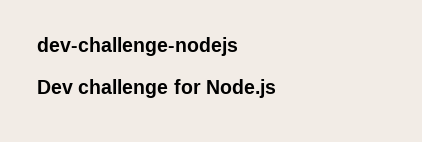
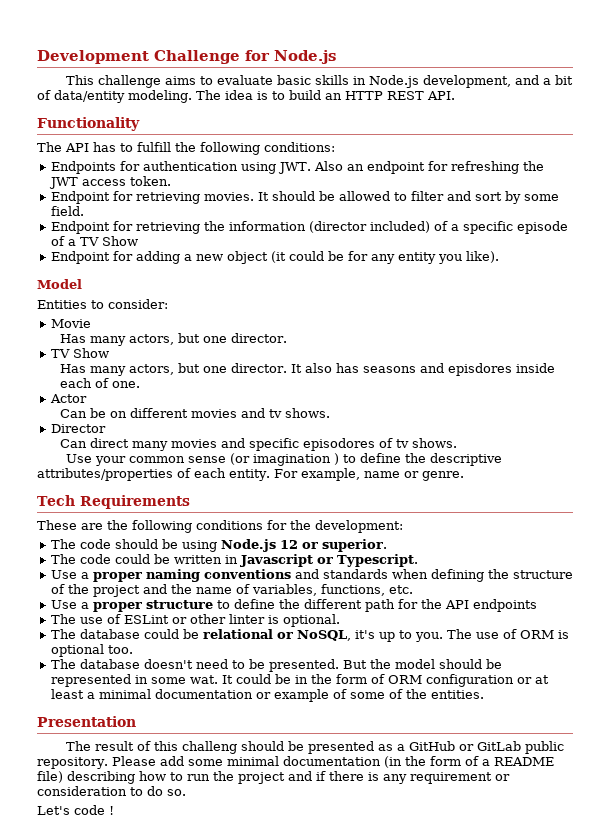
- dev-challenge-nodejs
- Dev challenge for Node.js
+ Development Challenge for Node.js
+ This challenge aims to evaluate basic skills in Node.js development, and a bit of data/entity modeling. The idea is to build an HTTP REST API.
+ Functionality
+ The API has to fulfill the following conditions:
+ Endpoints for authentication using JWT. Also an endpoint for refreshing the JWT access token.
+ Endpoint for retrieving movies. It should be allowed to filter and sort by some field.
+ Endpoint for retrieving the information (director included) of a specific episode of a TV Show
+ Endpoint for adding a new object (it could be for any entity you like).
+ Model
+ Entities to consider:
+ Movie
+ Has many actors, but one director.
+ TV Show
+ Has many actors, but one director. It also has seasons and episdores inside each of one.
+ Actor
+ Can be on different movies and tv shows.
+ Director
+ Can direct many movies and specific episodores of tv shows.
+ Use your common sense (or imagination ) to define the descriptive attributes/properties of each entity. For example, name or genre.
+ Tech Requirements
+ These are the following conditions for the development:
+ The code should be using Node.js 12 or superior.
+ The code could be written in Javascript or Typescript.
+ Use a proper naming conventions and standards when defining the structure of the project and the name of variables, functions, etc.
+ Use a proper structure to define the different path for the API endpoints
+ The use of ESLint or other linter is optional.
+ The database could be relational or NoSQL, it's up to you. The use of ORM is optional too.
+ The database doesn't need to be presented. But the model should be represented in some wat. It could be in the form of ORM configuration or at least a minimal documentation or example of some of the entities.
+ Presentation
+ The result of this challeng should be presented as a GitHub or GitLab public repository. Please add some minimal documentation (in the form of a README file) describing how to run the project and if there is any requirement or consideration to do so.
+ Let's code !

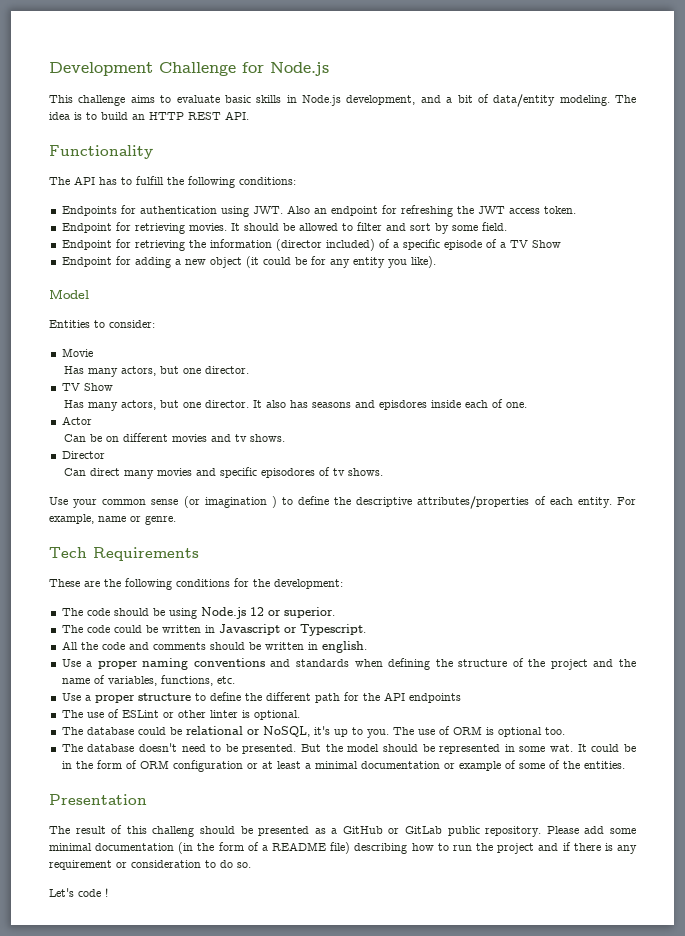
+ All the code and comments should be written in english.

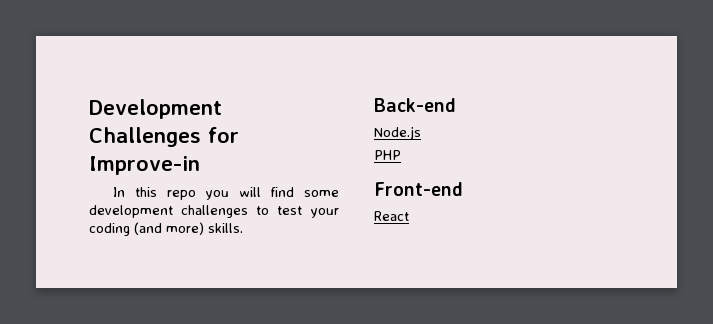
- Development Challenge for Node.js
- This challenge aims to evaluate basic skills in Node.js development, and a bit of data/entity modeling. The idea is to build an HTTP REST API.
- Functionality
- The API has to fulfill the following conditions:
- Endpoints for authentication using JWT. Also an endpoint for refreshing the JWT access token.
- Endpoint for retrieving movies. It should be allowed to filter and sort by some field.
- Endpoint for retrieving the information (director included) of a specific episode of a TV Show
- Endpoint for adding a new object (it could be for any entity you like).
- Model
- Entities to consider:
- Movie
- Has many actors, but one director.
- TV Show
- Has many actors, but one director. It also has seasons and episdores inside each of one.
- Actor
- Can be on different movies and tv shows.
- Director
- Can direct many movies and specific episodores of tv shows.
- Use your common sense (or imagination ) to define the descriptive attributes/properties of each entity. For example, name or genre.
- Tech Requirements
- These are the following conditions for the development:
- The code should be using Node.js 12 or superior.
- The code could be written in Javascript or Typescript.
- All the code and comments should be written in english.
- Use a proper naming conventions and standards when defining the structure of the project and the name of variables, functions, etc.
- Use a proper structure to define the different path for the API endpoints
- The use of ESLint or other linter is optional.
- The database could be relational or NoSQL, it's up to you. The use of ORM is optional too.
- The database doesn't need to be presented. But the model should be represented in some wat. It could be in the form of ORM configuration or at least a minimal documentation or example of some of the entities.
- Presentation
- The result of this challeng should be presented as a GitHub or GitLab public repository. Please add some minimal documentation (in the form of a README file) describing how to run the project and if there is any requirement or consideration to do so.
- Let's code !
+ Development Challenges for Improve-in
+ In this repo you will find some development challenges to test your coding (and more) skills.
+ Back-end
+ Node.js
+ PHP
+ Front-end
+ React

